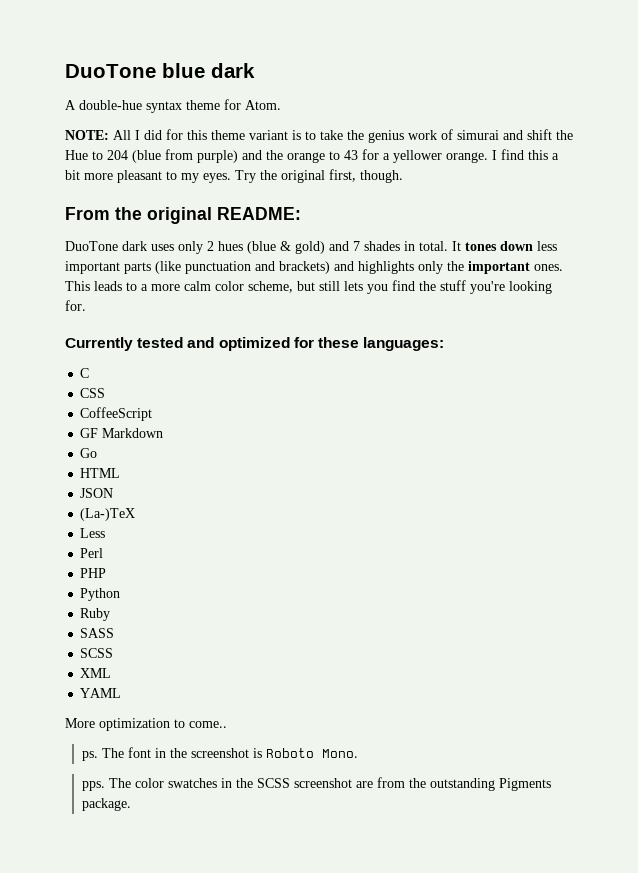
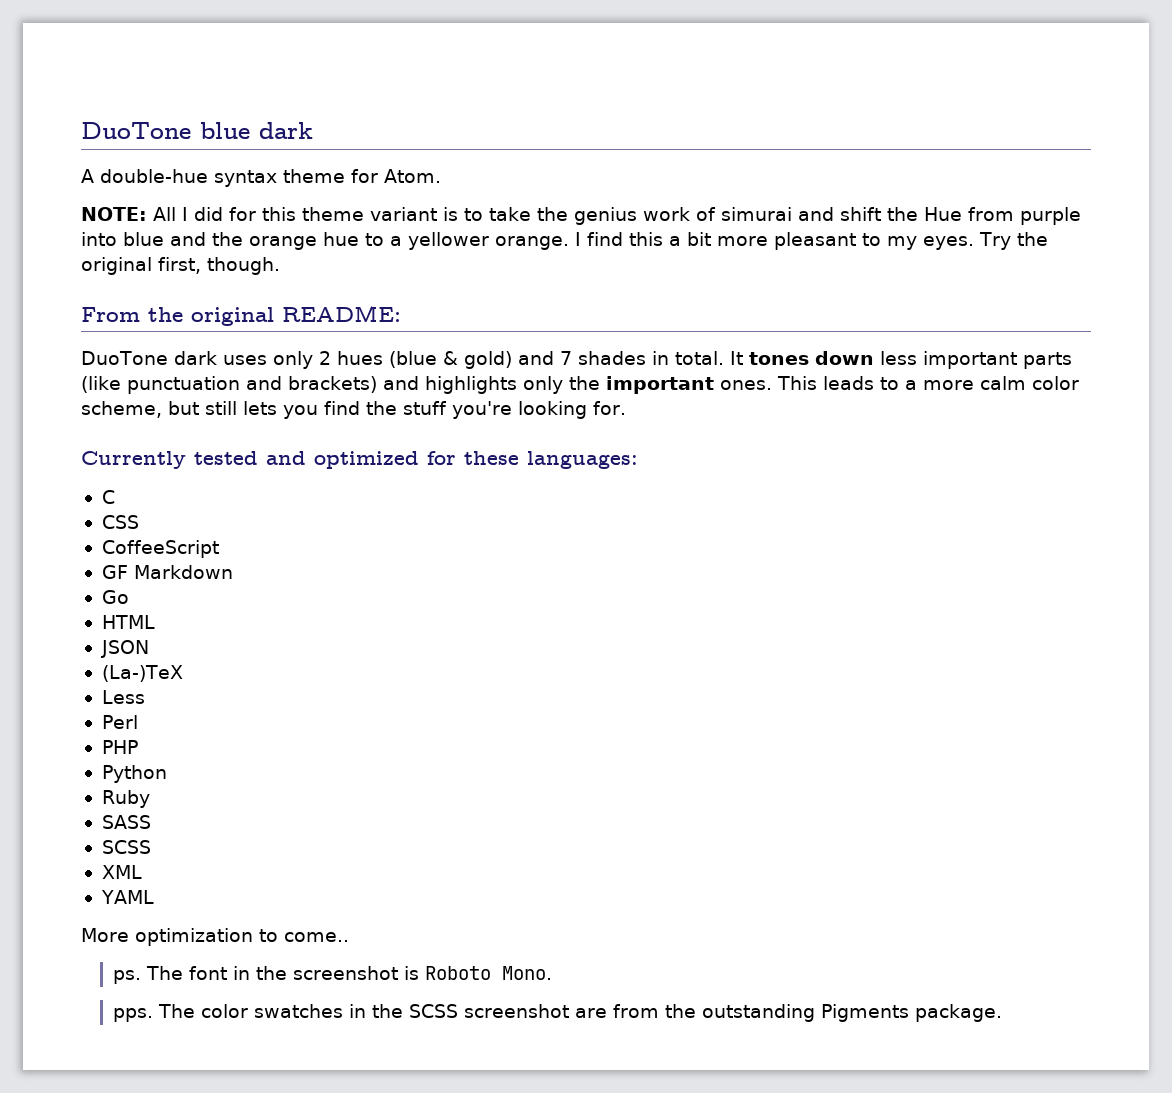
- NOTE: All I did for this theme variant is to take the genius work of simurai and shift the Hue to 204 (blue from purple) and the orange to 43 for a yellower orange.
+ NOTE: All I did for this theme variant is to take the genius work of simurai and shift the Hue from purple into blue and the orange hue to a yellower orange.

